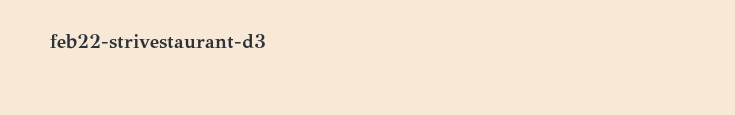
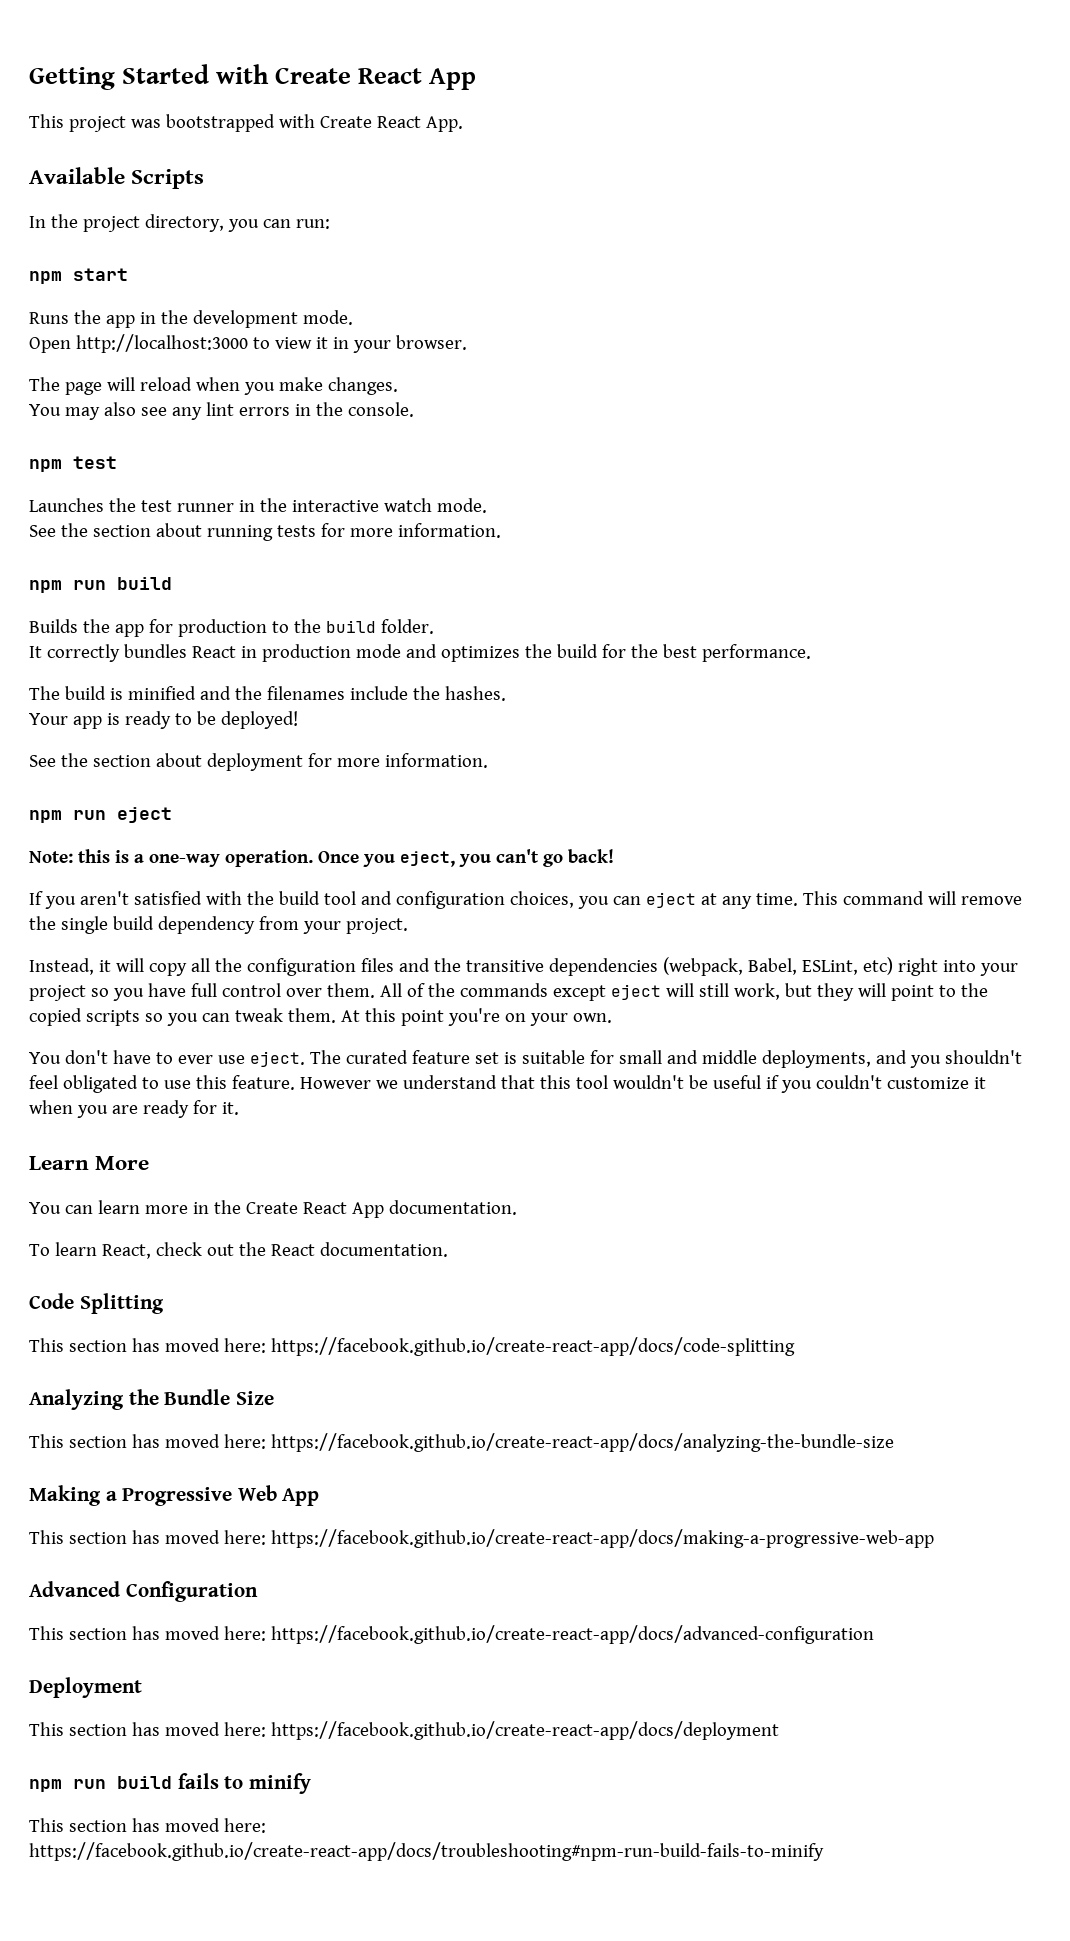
- feb22-strivestaurant-d3
+ Getting Started with Create React App
+ This project was bootstrapped with Create React App.
+ Available Scripts
+ In the project directory, you can run:
+ npm start
+ Runs the app in the development mode.
+ Open http://localhost:3000 to view it in your browser.
+ The page will reload when you make changes.
+ You may also see any lint errors in the console.
+ npm test
+ Launches the test runner in the interactive watch mode.
+ See the section about running tests for more information.
+ npm run build
+ Builds the app for production to the build folder.
+ It correctly bundles React in production mode and optimizes the build for the best performance.
+ The build is minified and the filenames include the hashes.
+ Your app is ready to be deployed!
+ See the section about deployment for more information.
+ npm run eject
+ Note: this is a one-way operation. Once you eject, you can't go back!
+ If you aren't satisfied with the build tool and configuration choices, you can eject at any time. This command will remove the single build dependency from your project.
+ Instead, it will copy all the configuration files and the transitive dependencies (webpack, Babel, ESLint, etc) right into your project so you have full control over them. All of the commands except eject will still work, but they will point to the copied scripts so you can tweak them. At this point you're on your own.
+ You don't have to ever use eject. The curated feature set is suitable for small and middle deployments, and you shouldn't feel obligated to use this feature. However we understand that this tool wouldn't be useful if you couldn't customize it when you are ready for it.
+ Learn More
+ You can learn more in the Create React App documentation.
+ To learn React, check out the React documentation.
+ Code Splitting
+ This section has moved here: https://facebook.github.io/create-react-app/docs/code-splitting
+ Analyzing the Bundle Size
+ This section has moved here: https://facebook.github.io/create-react-app/docs/analyzing-the-bundle-size
+ Making a Progressive Web App
+ This section has moved here: https://facebook.github.io/create-react-app/docs/making-a-progressive-web-app
+ Advanced Configuration
+ This section has moved here: https://facebook.github.io/create-react-app/docs/advanced-configuration
+ Deployment
+ This section has moved here: https://facebook.github.io/create-react-app/docs/deployment
+ npm run build fails to minify
+ This section has moved here: https://facebook.github.io/create-react-app/docs/troubleshooting#npm-run-build-fails-to-minify

